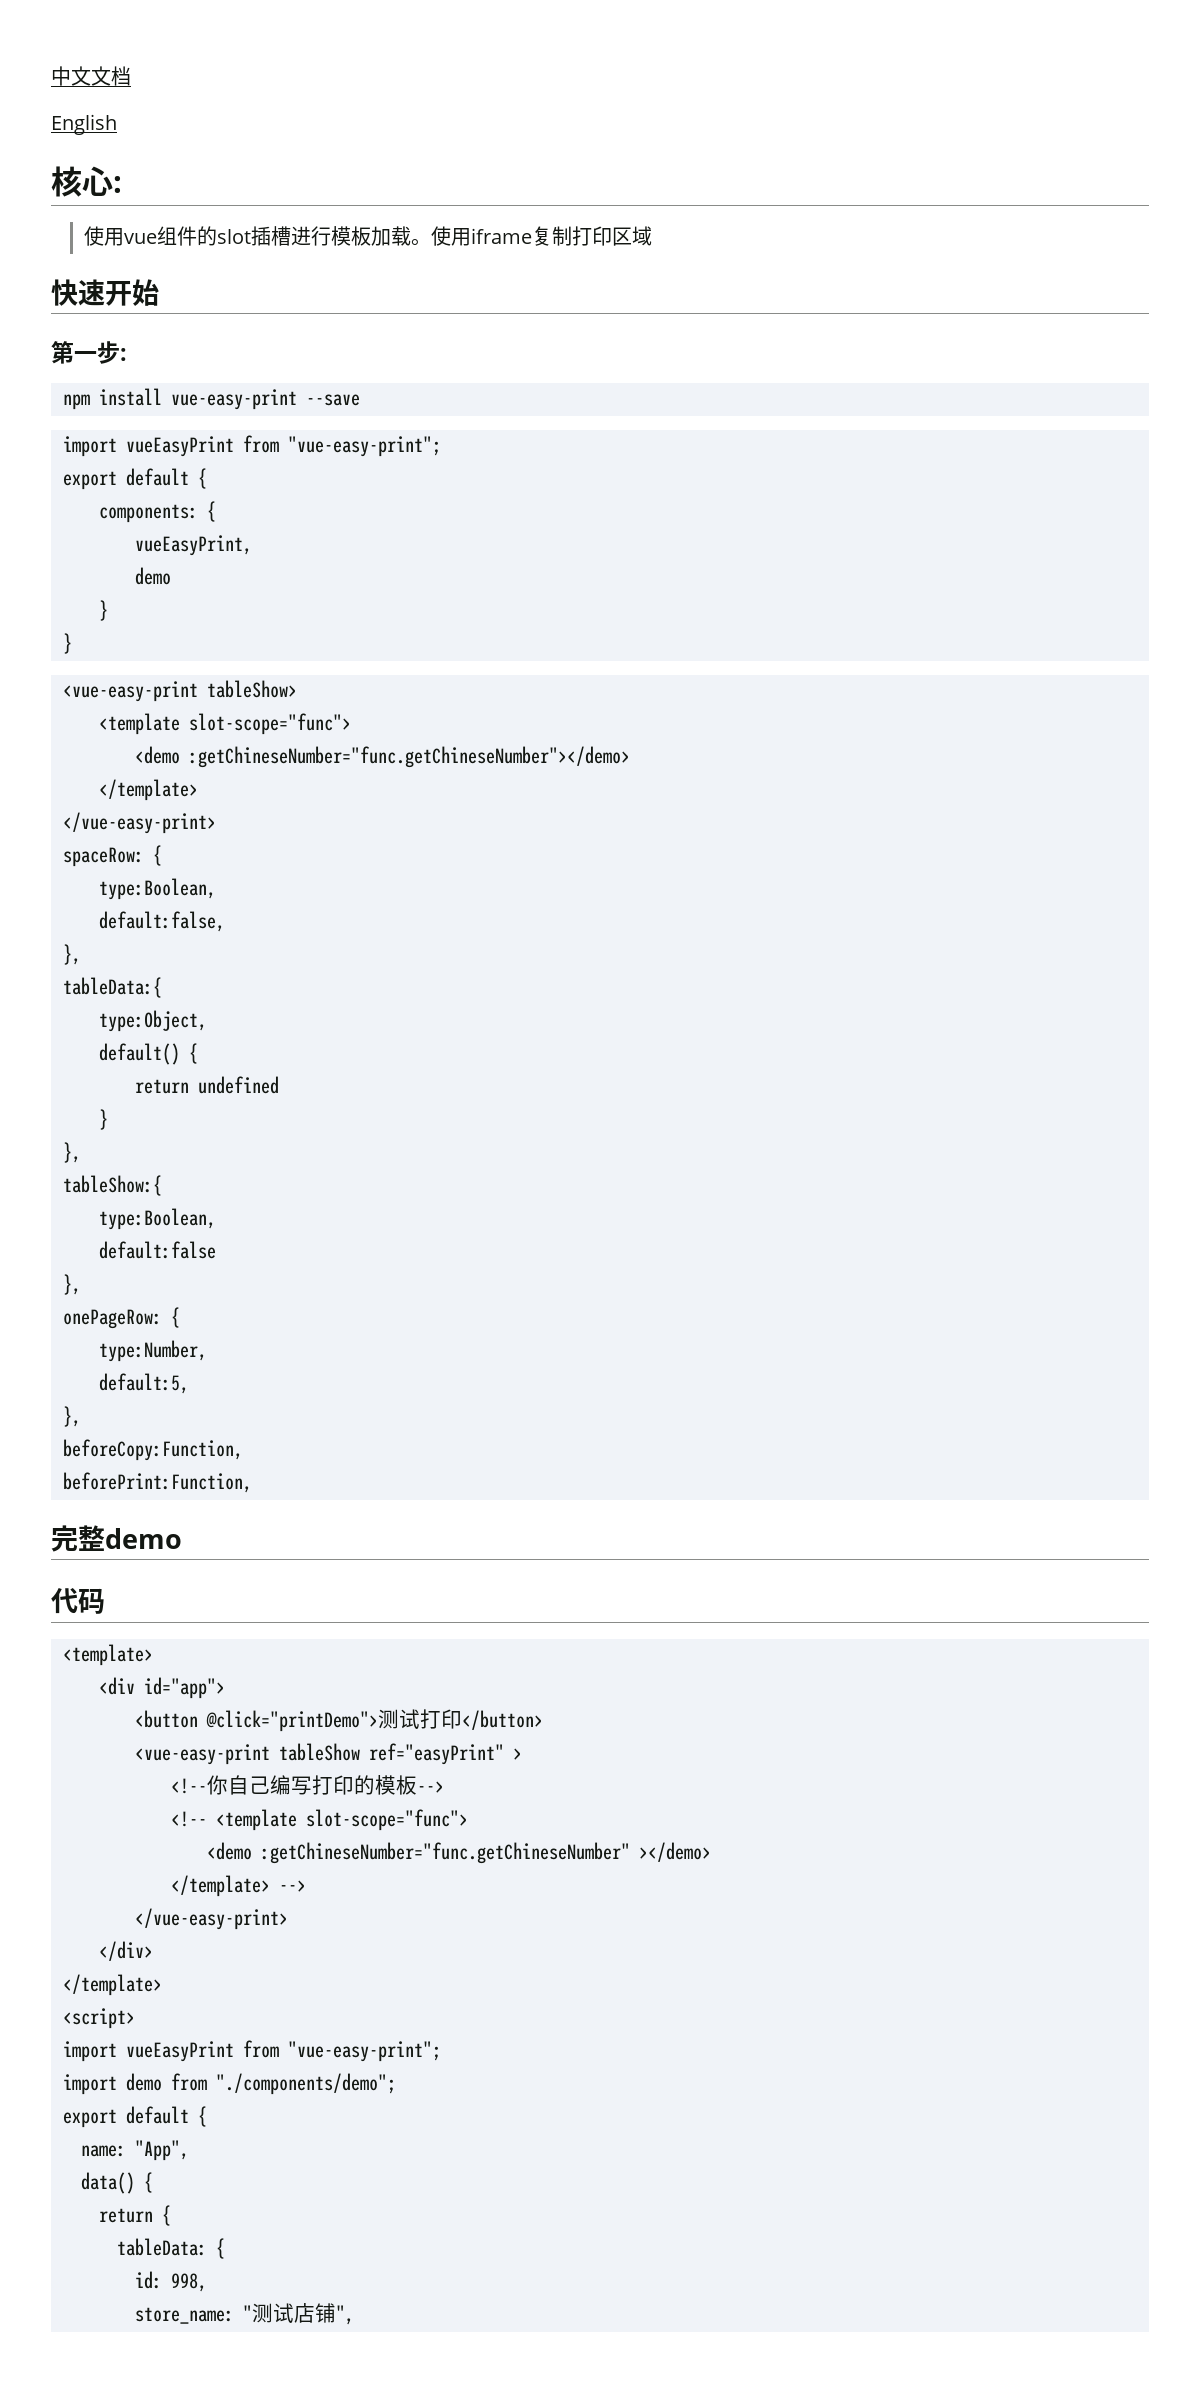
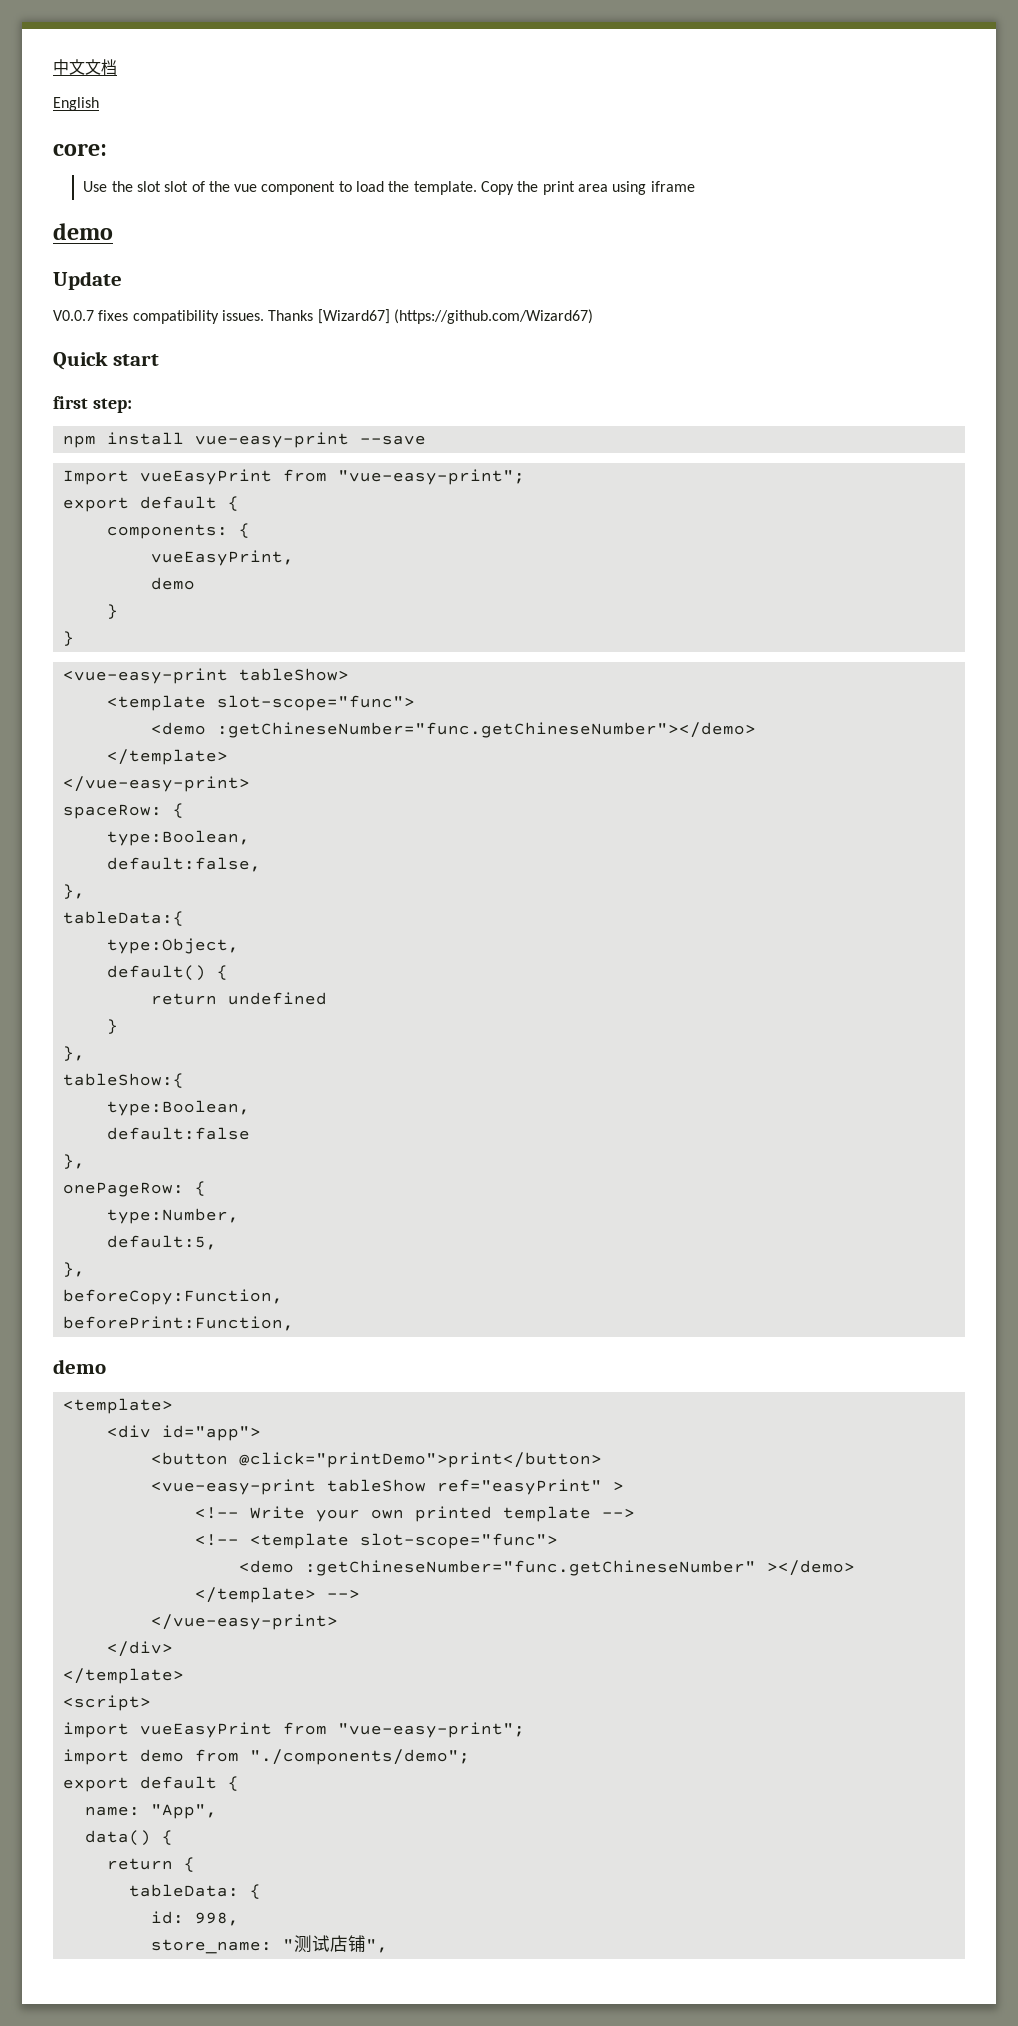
- 核心:
- 使用vue组件的slot插槽进行模板加载。使用iframe复制打印区域
- 快速开始
- 第一步:
+ core:
+ Use the slot slot of the vue component to load the template. Copy the print area using iframe
+ demo
+ Update
+ V0.0.7 fixes compatibility issues. Thanks [Wizard67] (https://github.com/Wizard67)
+ Quick start
+ first step:
  npm install vue-easy-print --save
- import vueEasyPrint from "vue-easy-print";
+ Import vueEasyPrint from "vue-easy-print";
  beforePrint:Function,
- 完整demo
- 代码
+ demo
- <button @click="printDemo">测试打印</button>
+ <button @click="printDemo">print</button>
- <!--你自己编写打印的模板-->
+ <!-- Write your own printed template -->

